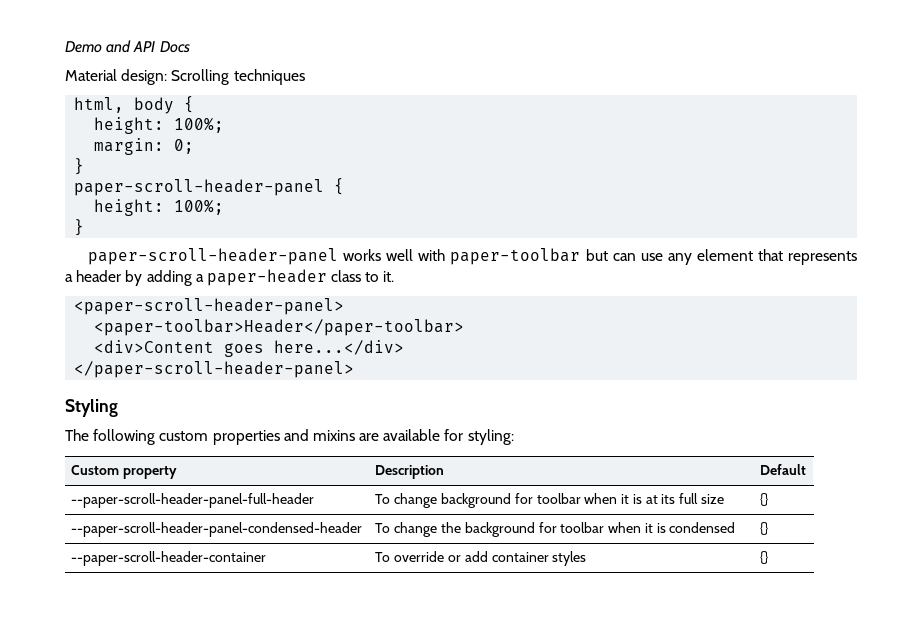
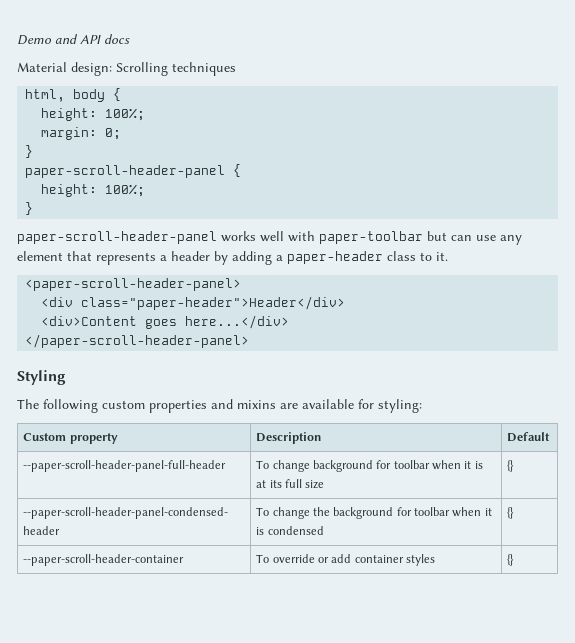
- Demo and API Docs
+ Demo and API docs
- <paper-toolbar>Header</paper-toolbar>
+ <div class="paper-header">Header</div>

